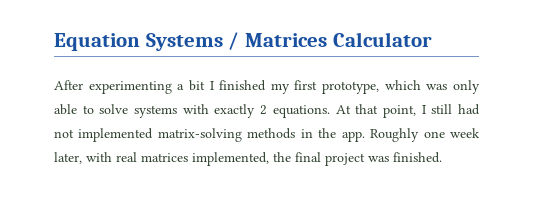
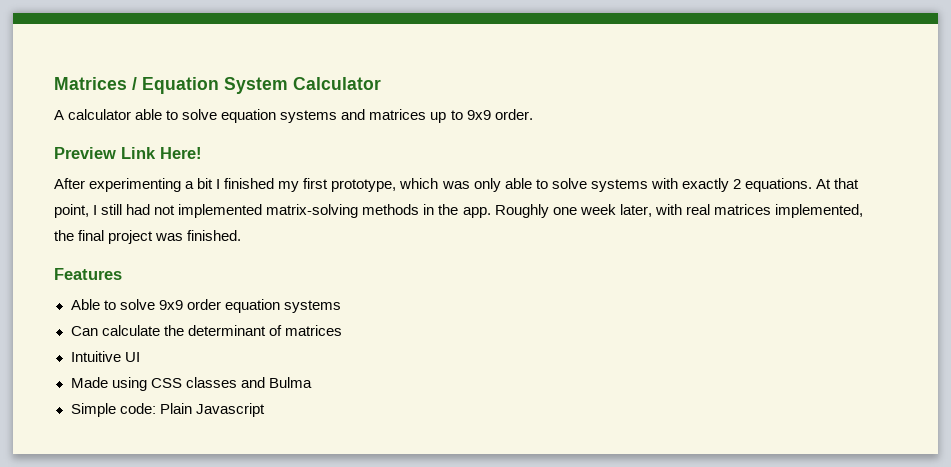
- Equation Systems / Matrices Calculator
+ Matrices / Equation System Calculator
+ A calculator able to solve equation systems and matrices up to 9x9 order.
+ Preview Link Here!
+ Features
+ Able to solve 9x9 order equation systems
+ Can calculate the determinant of matrices
+ Intuitive UI
+ Made using CSS classes and Bulma
+ Simple code: Plain Javascript

